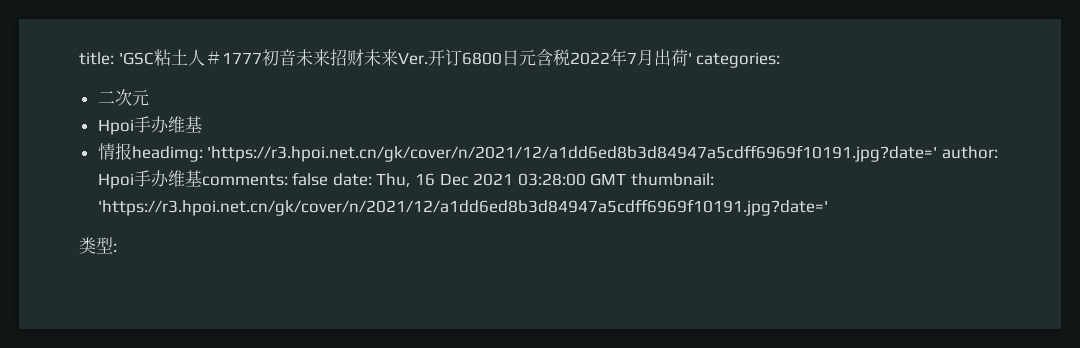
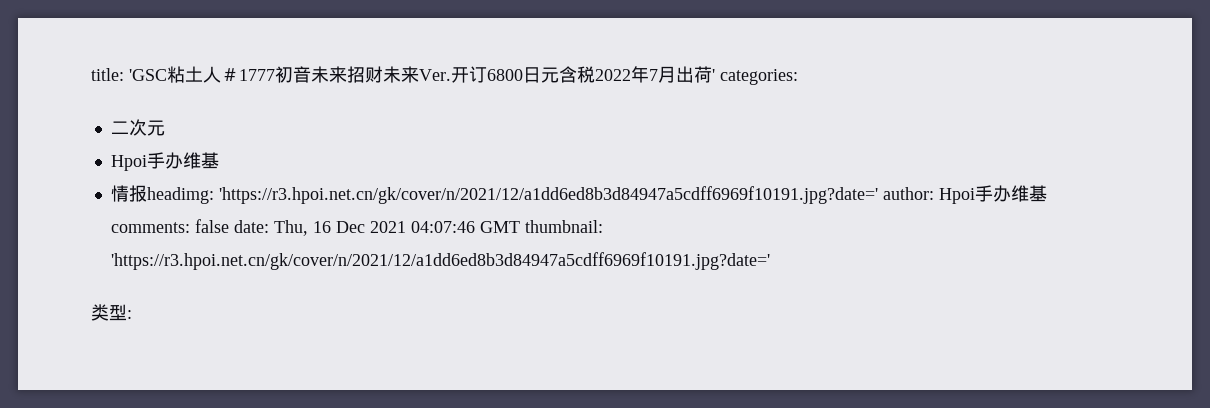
- 情报headimg: 'https://r3.hpoi.net.cn/gk/cover/n/2021/12/a1dd6ed8b3d84947a5cdff6969f10191.jpg?date=' author: Hpoi手办维基comments: false date: Thu, 16 Dec 2021 03:28:00 GMT thumbnail: 'https://r3.hpoi.net.cn/gk/cover/n/2021/12/a1dd6ed8b3d84947a5cdff6969f10191.jpg?date='
+ 情报headimg: 'https://r3.hpoi.net.cn/gk/cover/n/2021/12/a1dd6ed8b3d84947a5cdff6969f10191.jpg?date=' author: Hpoi手办维基comments: false date: Thu, 16 Dec 2021 04:07:46 GMT thumbnail: 'https://r3.hpoi.net.cn/gk/cover/n/2021/12/a1dd6ed8b3d84947a5cdff6969f10191.jpg?date='

